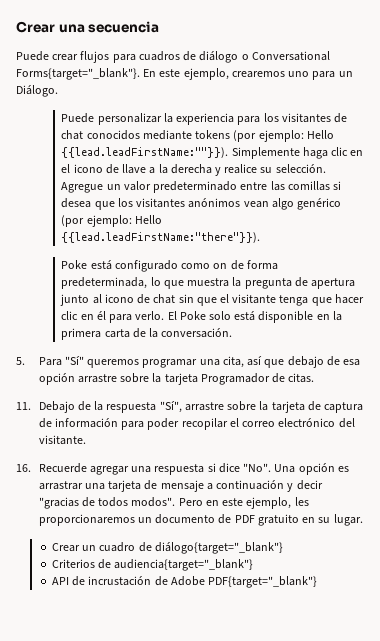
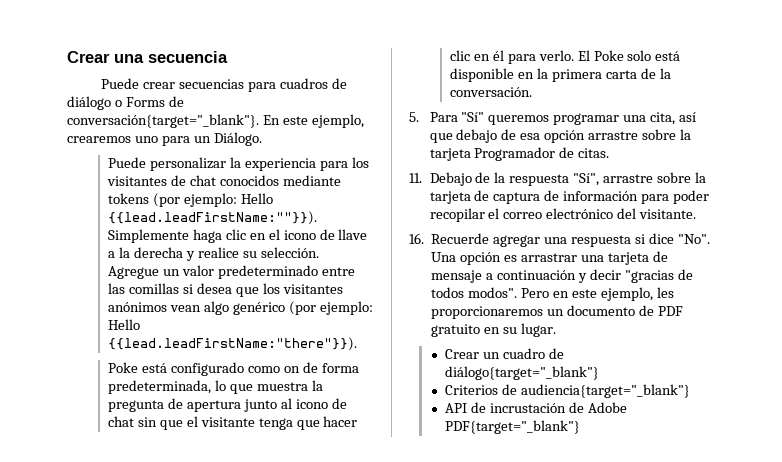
- Puede crear flujos para cuadros de diálogo o Conversational Forms{target="_blank"}.
+ Puede crear secuencias para cuadros de diálogo o Forms de conversación{target="_blank"}.

